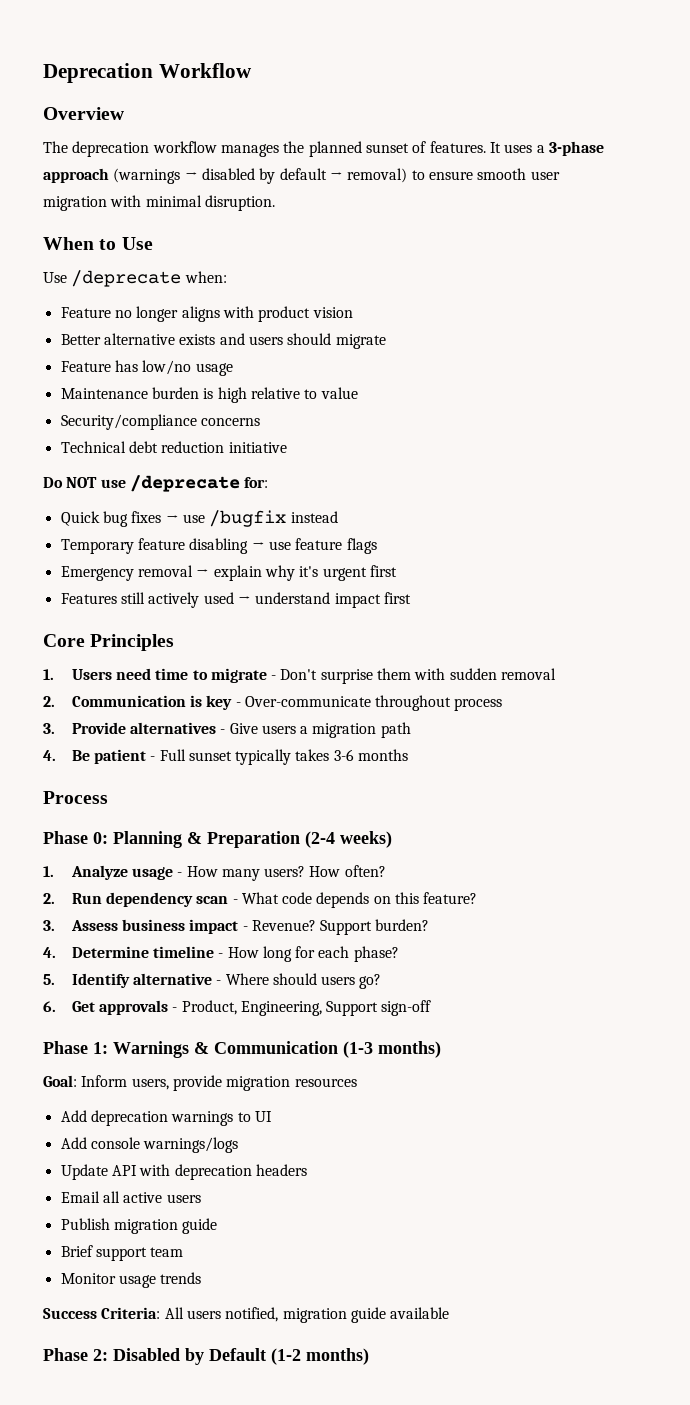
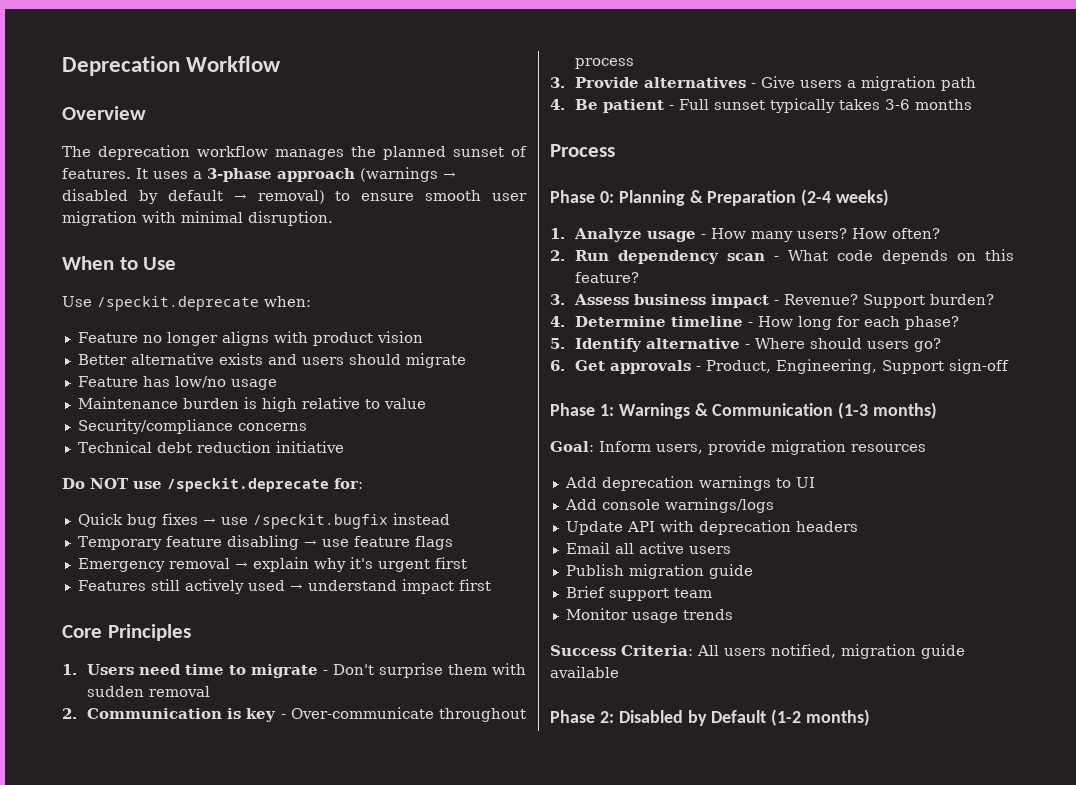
- Use /deprecate when:
+ Use /speckit.deprecate when:
- Do NOT use /deprecate for:
+ Do NOT use /speckit.deprecate for:
- Quick bug fixes → use /bugfix instead
+ Quick bug fixes → use /speckit.bugfix instead

